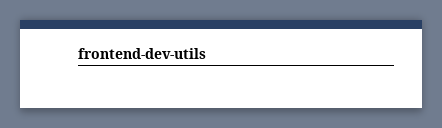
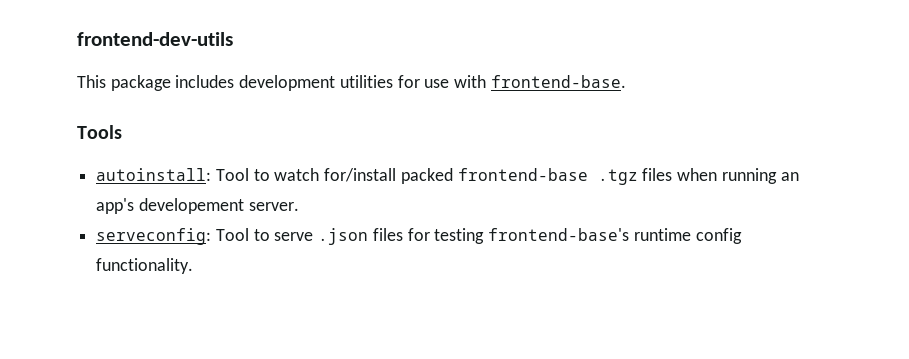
+ This package includes development utilities for use with frontend-base.
+ Tools
+ autoinstall: Tool to watch for/install packed frontend-base .tgz files when running an app's developement server.
+ serveconfig: Tool to serve .json files for testing frontend-base's runtime config functionality.

